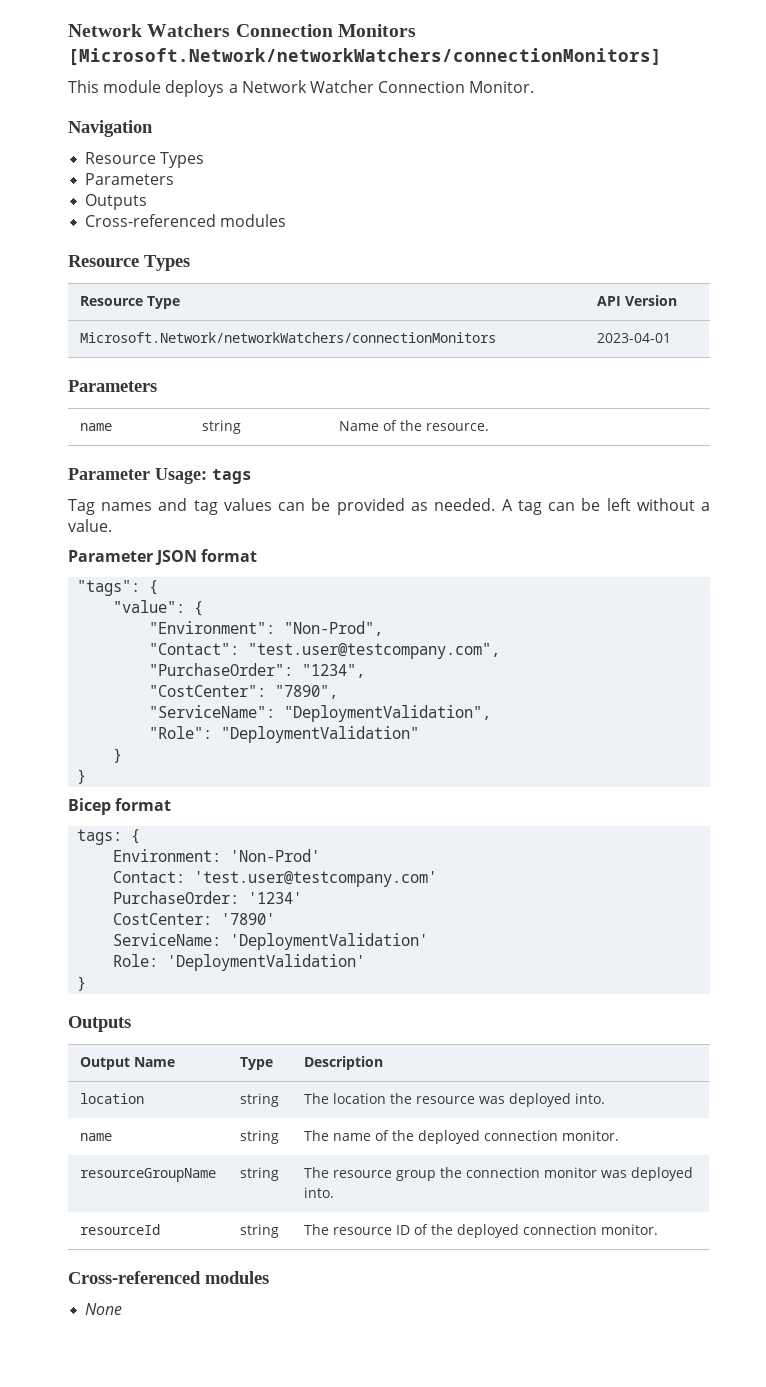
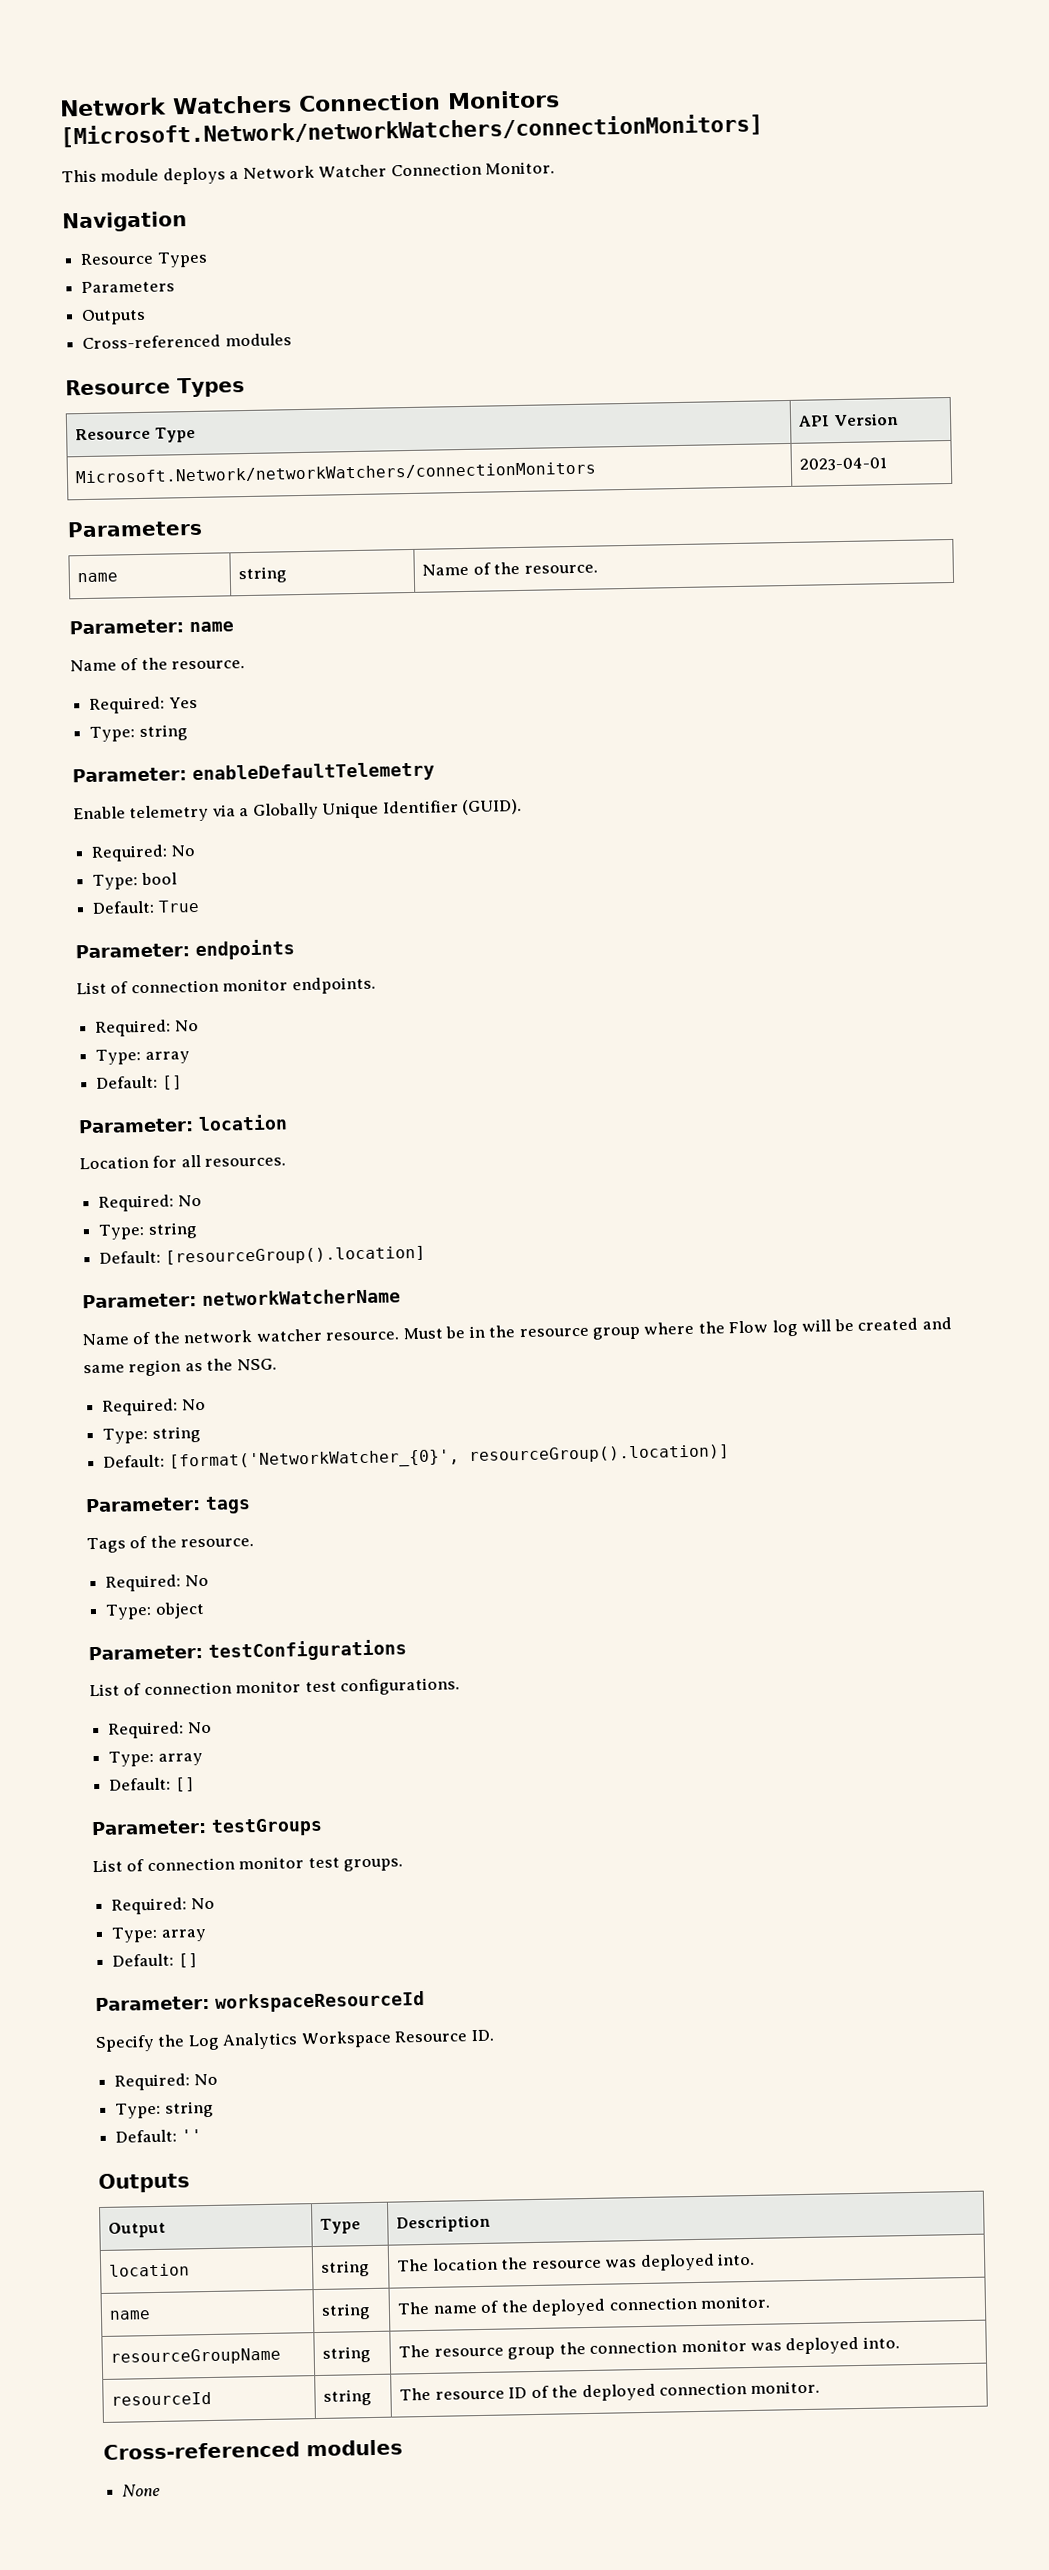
- Parameter Usage: tags
- Tag names and tag values can be provided as needed. A tag can be left without a value.
- Parameter JSON format
- "tags": {
- "value": {
- "Environment": "Non-Prod",
- "Contact": "test.user@testcompany.com",
- "PurchaseOrder": "1234",
- "CostCenter": "7890",
- "ServiceName": "DeploymentValidation",
- "Role": "DeploymentValidation"
- }
- }
- Bicep format
- tags: {
- Environment: 'Non-Prod'
- Contact: 'test.user@testcompany.com'
- PurchaseOrder: '1234'
- CostCenter: '7890'
- ServiceName: 'DeploymentValidation'
- Role: 'DeploymentValidation'
- }
+ Parameter: name
+ Name of the resource.
+ Required: Yes
+ Type: string
+ Parameter: enableDefaultTelemetry
+ Enable telemetry via a Globally Unique Identifier (GUID).
+ Required: No
+ Type: bool
+ Default: True
+ Parameter: endpoints
+ List of connection monitor endpoints.
+ Required: No
+ Type: array
+ Default: []
+ Parameter: location
+ Location for all resources.
+ Required: No
+ Type: string
+ Default: [resourceGroup().location]
+ Parameter: networkWatcherName
+ Name of the network watcher resource. Must be in the resource group where the Flow log will be created and same region as the NSG.
+ Required: No
+ Type: string
+ Default: [format('NetworkWatcher_{0}', resourceGroup().location)]
+ Parameter: tags
+ Tags of the resource.
+ Required: No
+ Type: object
+ Parameter: testConfigurations
+ List of connection monitor test configurations.
+ Required: No
+ Type: array
+ Default: []
+ Parameter: testGroups
+ List of connection monitor test groups.
+ Required: No
+ Type: array
+ Default: []
+ Parameter: workspaceResourceId
+ Specify the Log Analytics Workspace Resource ID.
+ Required: No
+ Type: string
+ Default: ''
- Output Name | Type | Description
+ Output | Type | Description

